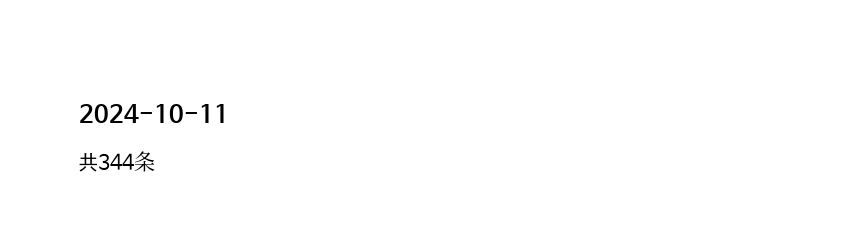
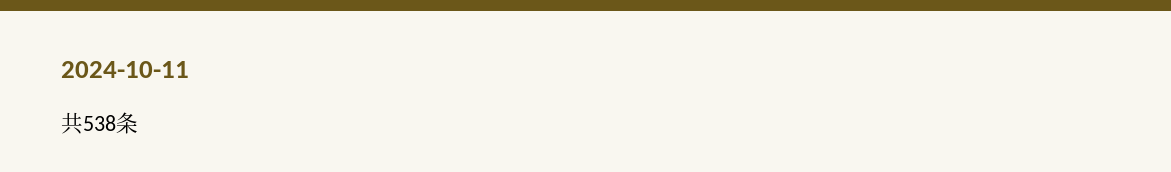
- 共344条
+ 共538条

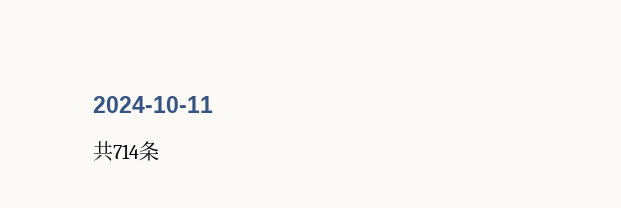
- 共538条
+ 共714条

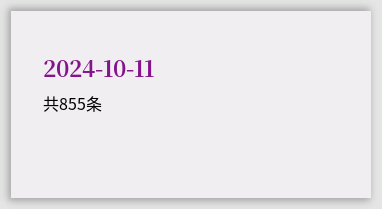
- 共714条
+ 共855条

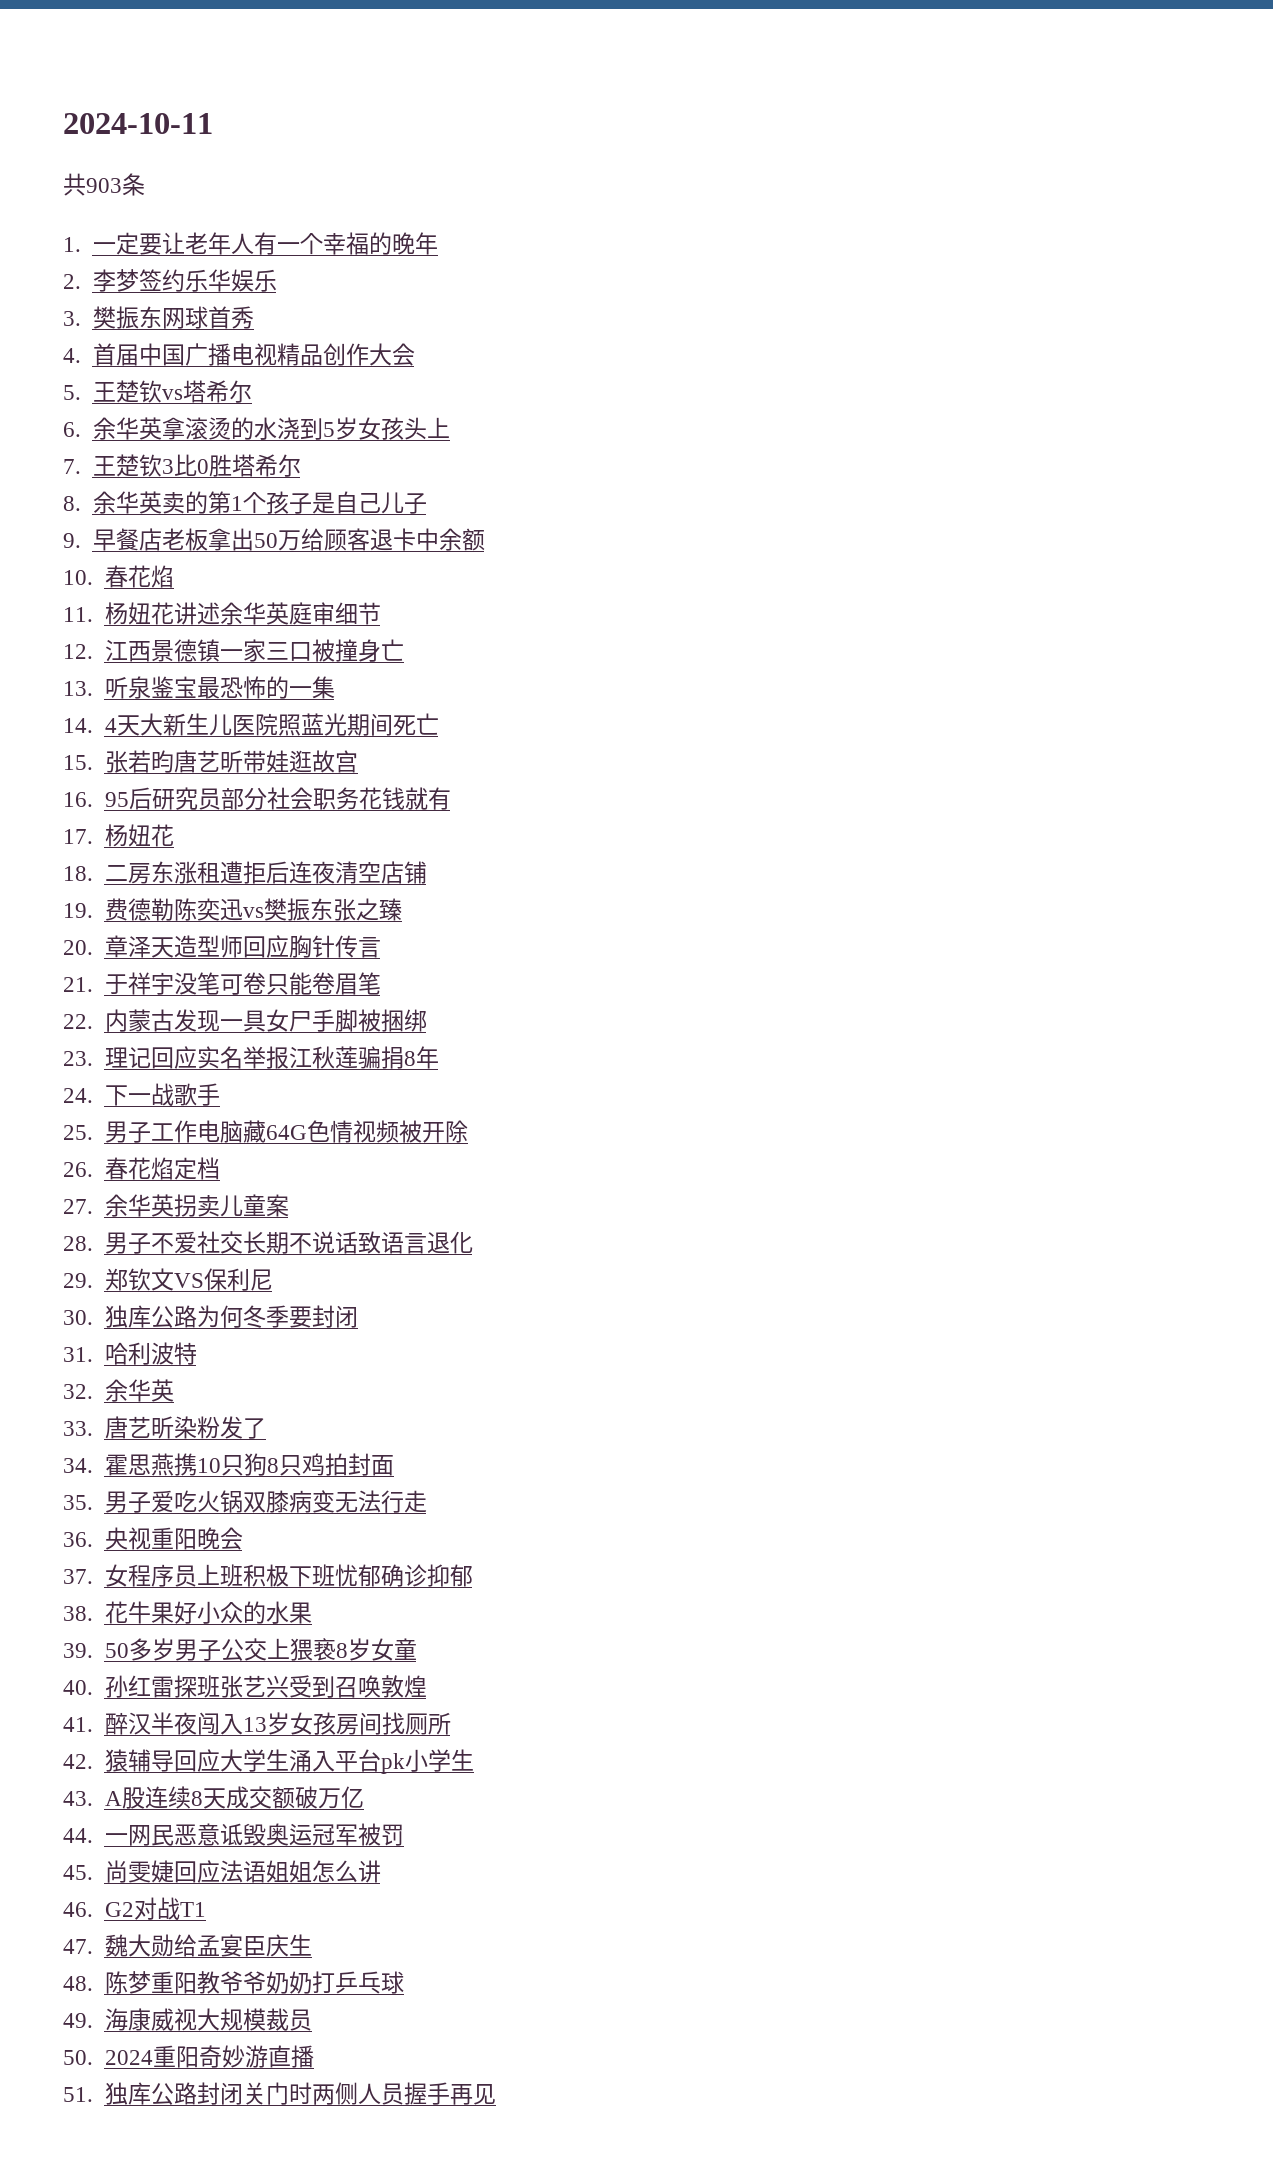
- 共855条
+ 共903条
+ 1.一定要让老年人有一个幸福的晚年
+ 2.李梦签约乐华娱乐
+ 3.樊振东网球首秀
+ 4.首届中国广播电视精品创作大会
+ 5.王楚钦vs塔希尔
+ 6.余华英拿滚烫的水浇到5岁女孩头上
+ 7.王楚钦3比0胜塔希尔
+ 8.余华英卖的第1个孩子是自己儿子
+ 9.早餐店老板拿出50万给顾客退卡中余额
+ 10.春花焰
+ 11.杨妞花讲述余华英庭审细节
+ 12.江西景德镇一家三口被撞身亡
+ 13.听泉鉴宝最恐怖的一集
+ 14. 4天大新生儿医院照蓝光期间死亡
+ 15.张若昀唐艺昕带娃逛故宫
+ 16. 95后研究员部分社会职务花钱就有
+ 17.杨妞花
+ 18.二房东涨租遭拒后连夜清空店铺
+ 19.费德勒陈奕迅vs樊振东张之臻
+ 20.章泽天造型师回应胸针传言
+ 21.于祥宇没笔可卷只能卷眉笔
+ 22.内蒙古发现一具女尸手脚被捆绑
+ 23.理记回应实名举报江秋莲骗捐8年
+ 24.下一战歌手
+ 25.男子工作电脑藏64G色情视频被开除
+ 26.春花焰定档
+ 27.余华英拐卖儿童案
+ 28.男子不爱社交长期不说话致语言退化
+ 29.郑钦文VS保利尼
+ 30.独库公路为何冬季要封闭
+ 31.哈利波特
+ 32.余华英
+ 33.唐艺昕染粉发了
+ 34.霍思燕携10只狗8只鸡拍封面
+ 35.男子爱吃火锅双膝病变无法行走
+ 36.央视重阳晚会
+ 37.女程序员上班积极下班忧郁确诊抑郁
+ 38.花牛果好小众的水果
+ 39. 50多岁男子公交上猥亵8岁女童
+ 40.孙红雷探班张艺兴受到召唤敦煌
+ 41.醉汉半夜闯入13岁女孩房间找厕所
+ 42.猿辅导回应大学生涌入平台pk小学生
+ 43. A股连续8天成交额破万亿
+ 44.一网民恶意诋毁奥运冠军被罚
+ 45.尚雯婕回应法语姐姐怎么讲
+ 46. G2对战T1
+ 47.魏大勋给孟宴臣庆生
+ 48.陈梦重阳教爷爷奶奶打乒乓球
+ 49.海康威视大规模裁员
+ 50. 2024重阳奇妙游直播
+ 51.独库公路封闭关门时两侧人员握手再见

